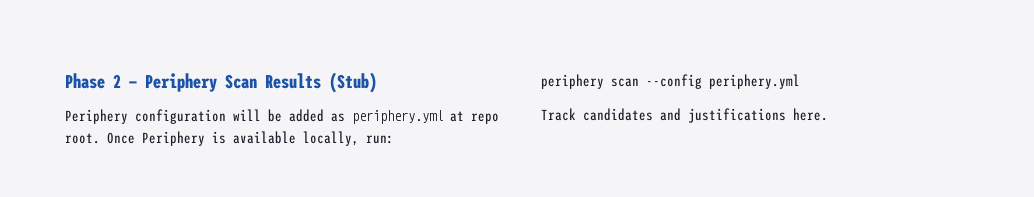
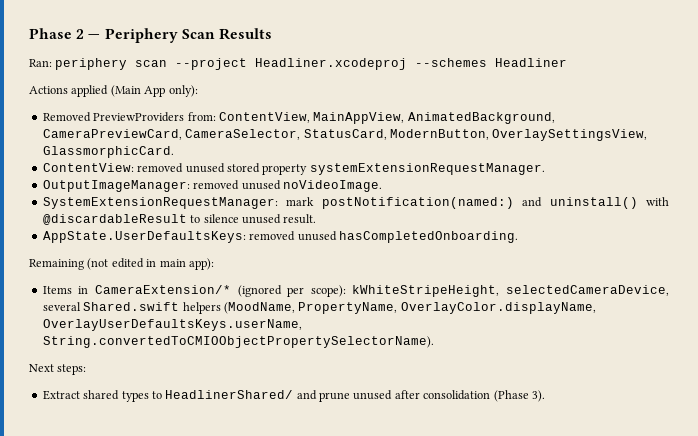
- Phase 2 — Periphery Scan Results (Stub)
- Periphery configuration will be added as periphery.yml at repo root. Once Periphery is available locally, run:
- periphery scan --config periphery.yml
- Track candidates and justifications here.
+ Phase 2 — Periphery Scan Results
+ Ran: periphery scan --project Headliner.xcodeproj --schemes Headliner
+ Actions applied (Main App only):
+ Removed PreviewProviders from: ContentView, MainAppView, AnimatedBackground, CameraPreviewCard, CameraSelector, StatusCard, ModernButton, OverlaySettingsView, GlassmorphicCard.
+ ContentView: removed unused stored property systemExtensionRequestManager.
+ OutputImageManager: removed unused noVideoImage.
+ SystemExtensionRequestManager: mark postNotification(named:) and uninstall() with @discardableResult to silence unused result.
+ AppState.UserDefaultsKeys: removed unused hasCompletedOnboarding.
+ Remaining (not edited in main app):
+ Items in CameraExtension/* (ignored per scope): kWhiteStripeHeight, selectedCameraDevice, several Shared.swift helpers (MoodName, PropertyName, OverlayColor.displayName, OverlayUserDefaultsKeys.userName, String.convertedToCMIOObjectPropertySelectorName).
+ Next steps:
+ Extract shared types to HeadlinerShared/ and prune unused after consolidation (Phase 3).

